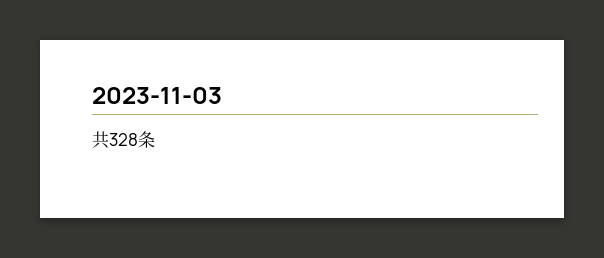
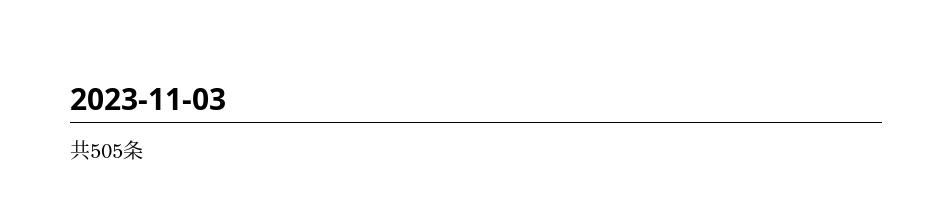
- 共328条
+ 共505条

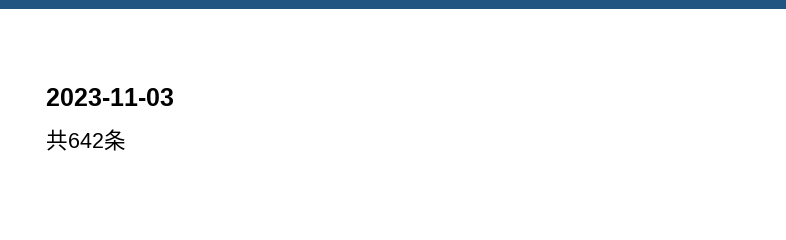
- 共505条
+ 共642条

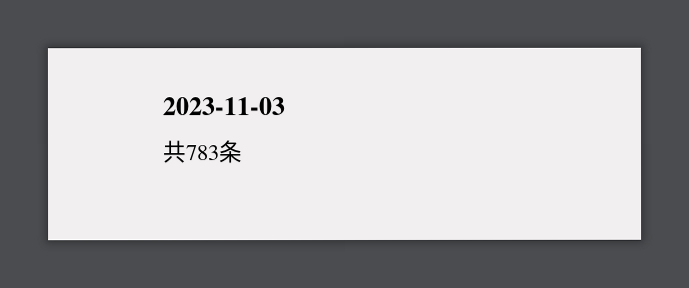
- 共642条
+ 共783条

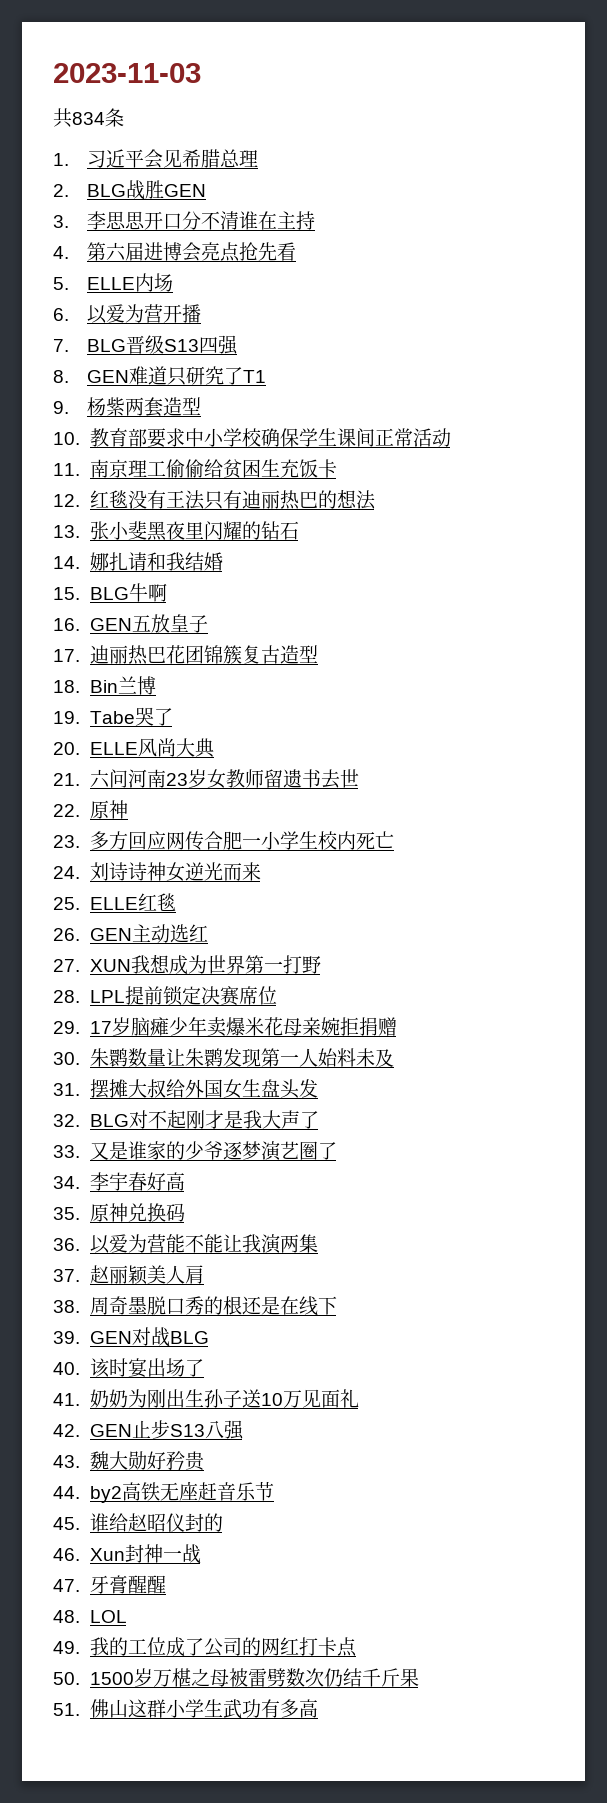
- 共783条
+ 共834条
+ 1.习近平会见希腊总理
+ 2. BLG战胜GEN
+ 3.李思思开口分不清谁在主持
+ 4.第六届进博会亮点抢先看
+ 5. ELLE内场
+ 6.以爱为营开播
+ 7. BLG晋级S13四强
+ 8. GEN难道只研究了T1
+ 9.杨紫两套造型
+ 10.教育部要求中小学校确保学生课间正常活动
+ 11.南京理工偷偷给贫困生充饭卡
+ 12.红毯没有王法只有迪丽热巴的想法
+ 13.张小斐黑夜里闪耀的钻石
+ 14.娜扎请和我结婚
+ 15. BLG牛啊
+ 16. GEN五放皇子
+ 17.迪丽热巴花团锦簇复古造型
+ 18. Bin兰博
+ 19. Tabe哭了
+ 20. ELLE风尚大典
+ 21.六问河南23岁女教师留遗书去世
+ 22.原神
+ 23.多方回应网传合肥一小学生校内死亡
+ 24.刘诗诗神女逆光而来
+ 25. ELLE红毯
+ 26. GEN主动选红
+ 27. XUN我想成为世界第一打野
+ 28. LPL提前锁定决赛席位
+ 29. 17岁脑瘫少年卖爆米花母亲婉拒捐赠
+ 30.朱鹮数量让朱鹮发现第一人始料未及
+ 31.摆摊大叔给外国女生盘头发
+ 32. BLG对不起刚才是我大声了
+ 33.又是谁家的少爷逐梦演艺圈了
+ 34.李宇春好高
+ 35.原神兑换码
+ 36.以爱为营能不能让我演两集
+ 37.赵丽颖美人肩
+ 38.周奇墨脱口秀的根还是在线下
+ 39. GEN对战BLG
+ 40.该时宴出场了
+ 41.奶奶为刚出生孙子送10万见面礼
+ 42. GEN止步S13八强
+ 43.魏大勋好矜贵
+ 44. by2高铁无座赶音乐节
+ 45.谁给赵昭仪封的
+ 46. Xun封神一战
+ 47.牙膏醒醒
+ 48. LOL
+ 49.我的工位成了公司的网红打卡点
+ 50. 1500岁万椹之母被雷劈数次仍结千斤果
+ 51.佛山这群小学生武功有多高

